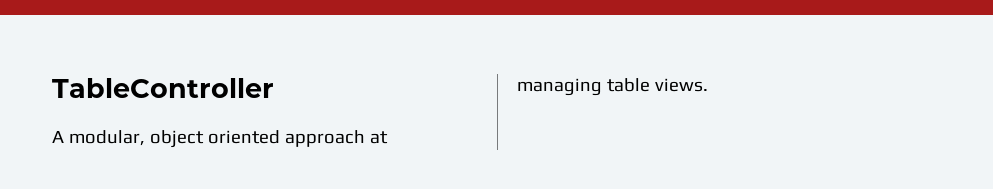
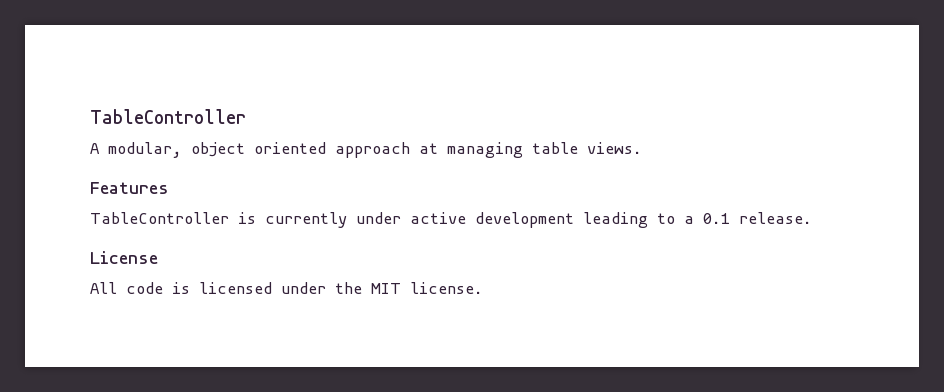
+ Features
+ TableController is currently under active development leading to a 0.1 release.
+ License
+ All code is licensed under the MIT license.

